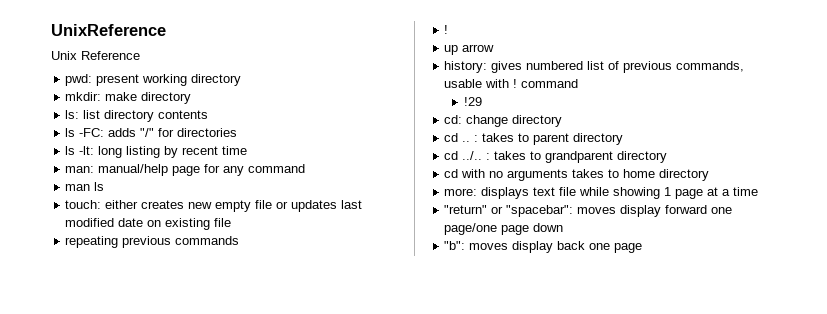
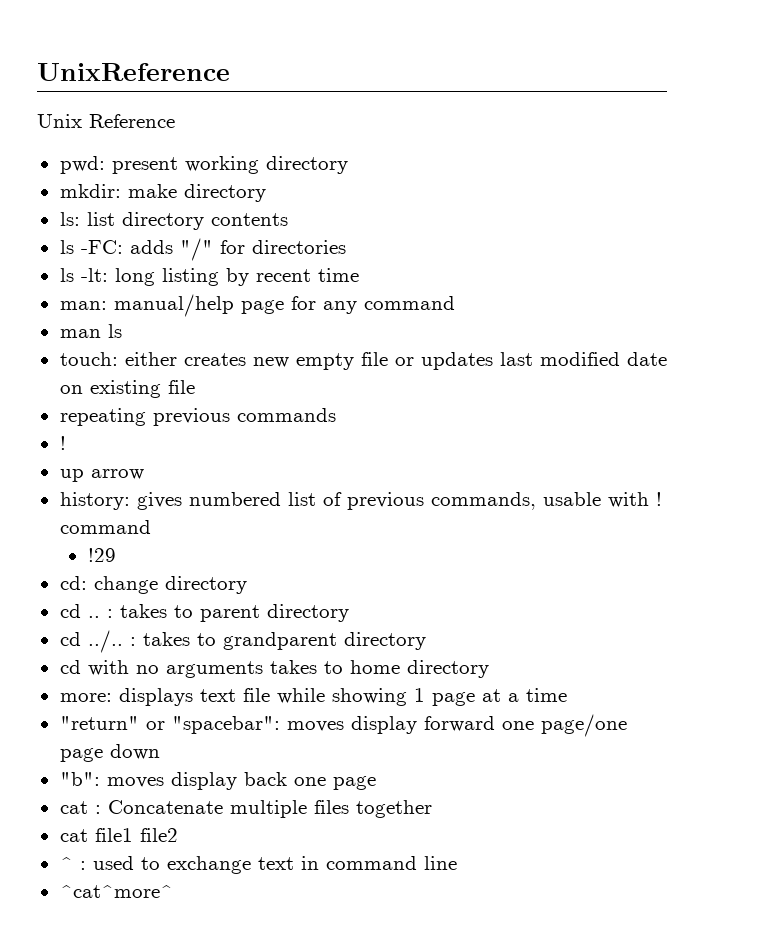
+ cat : Concatenate multiple files together
+ cat file1 file2
+ ^ : used to exchange text in command line
+ ^cat^more^

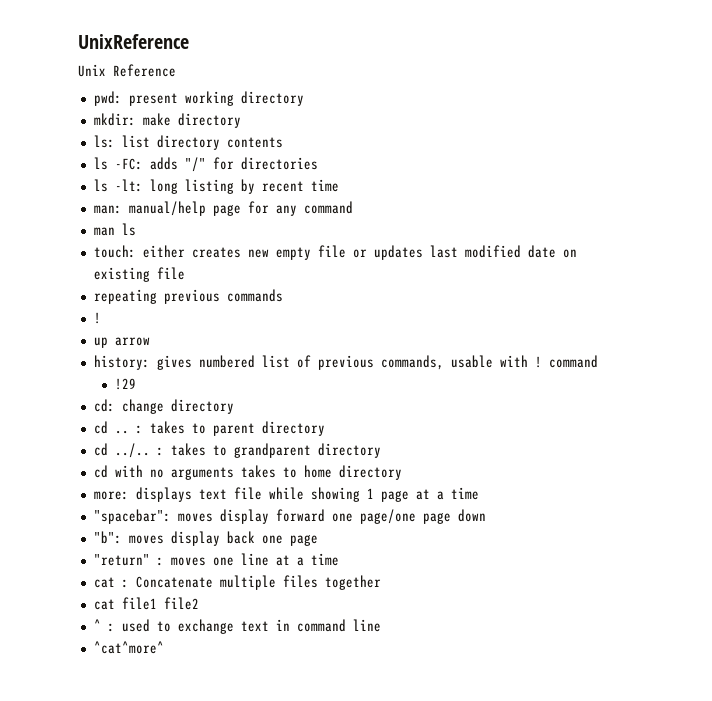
- "return" or "spacebar": moves display forward one page/one page down
+ "spacebar": moves display forward one page/one page down
+ "return" : moves one line at a time

